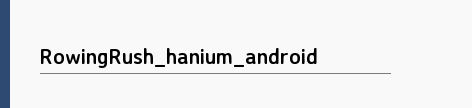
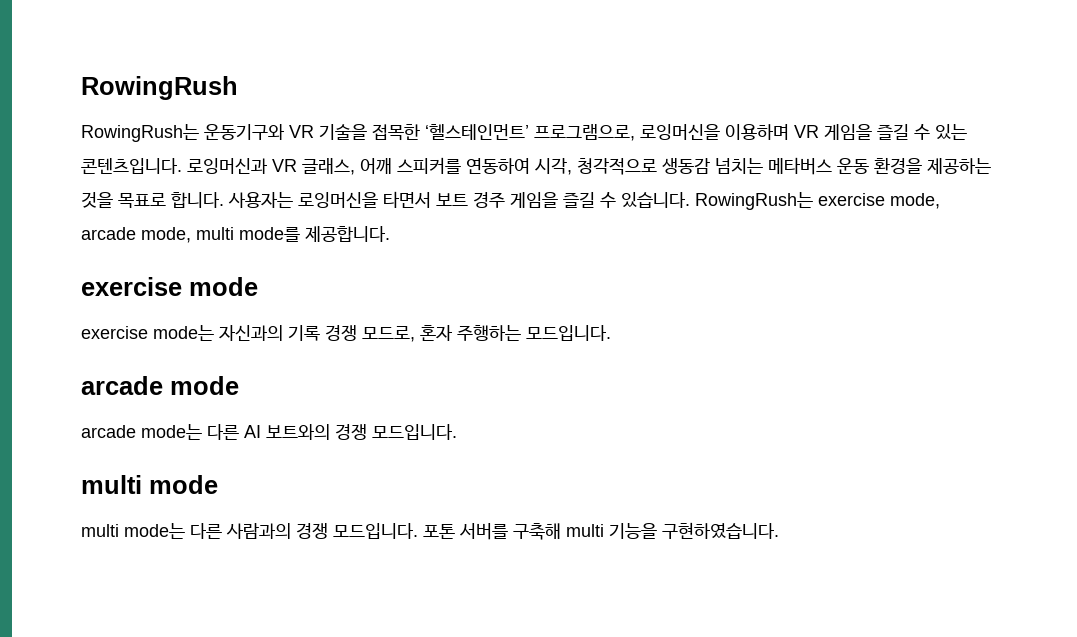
- RowingRush_hanium_android
+ RowingRush
+ RowingRush는 운동기구와 VR 기술을 접목한 ‘헬스테인먼트’ 프로그램으로, 로잉머신을 이용하며 VR 게임을 즐길 수 있는 콘텐츠입니다. 로잉머신과 VR 글래스, 어깨 스피커를 연동하여 시각, 청각적으로 생동감 넘치는 메타버스 운동 환경을 제공하는 것을 목표로 합니다. 사용자는 로잉머신을 타면서 보트 경주 게임을 즐길 수 있습니다. RowingRush는 exercise mode, arcade mode, multi mode를 제공합니다.
+ exercise mode
+ exercise mode는 자신과의 기록 경쟁 모드로, 혼자 주행하는 모드입니다.
+ arcade mode
+ arcade mode는 다른 AI 보트와의 경쟁 모드입니다.
+ multi mode
+ multi mode는 다른 사람과의 경쟁 모드입니다. 포톤 서버를 구축해 multi 기능을 구현하였습니다.

